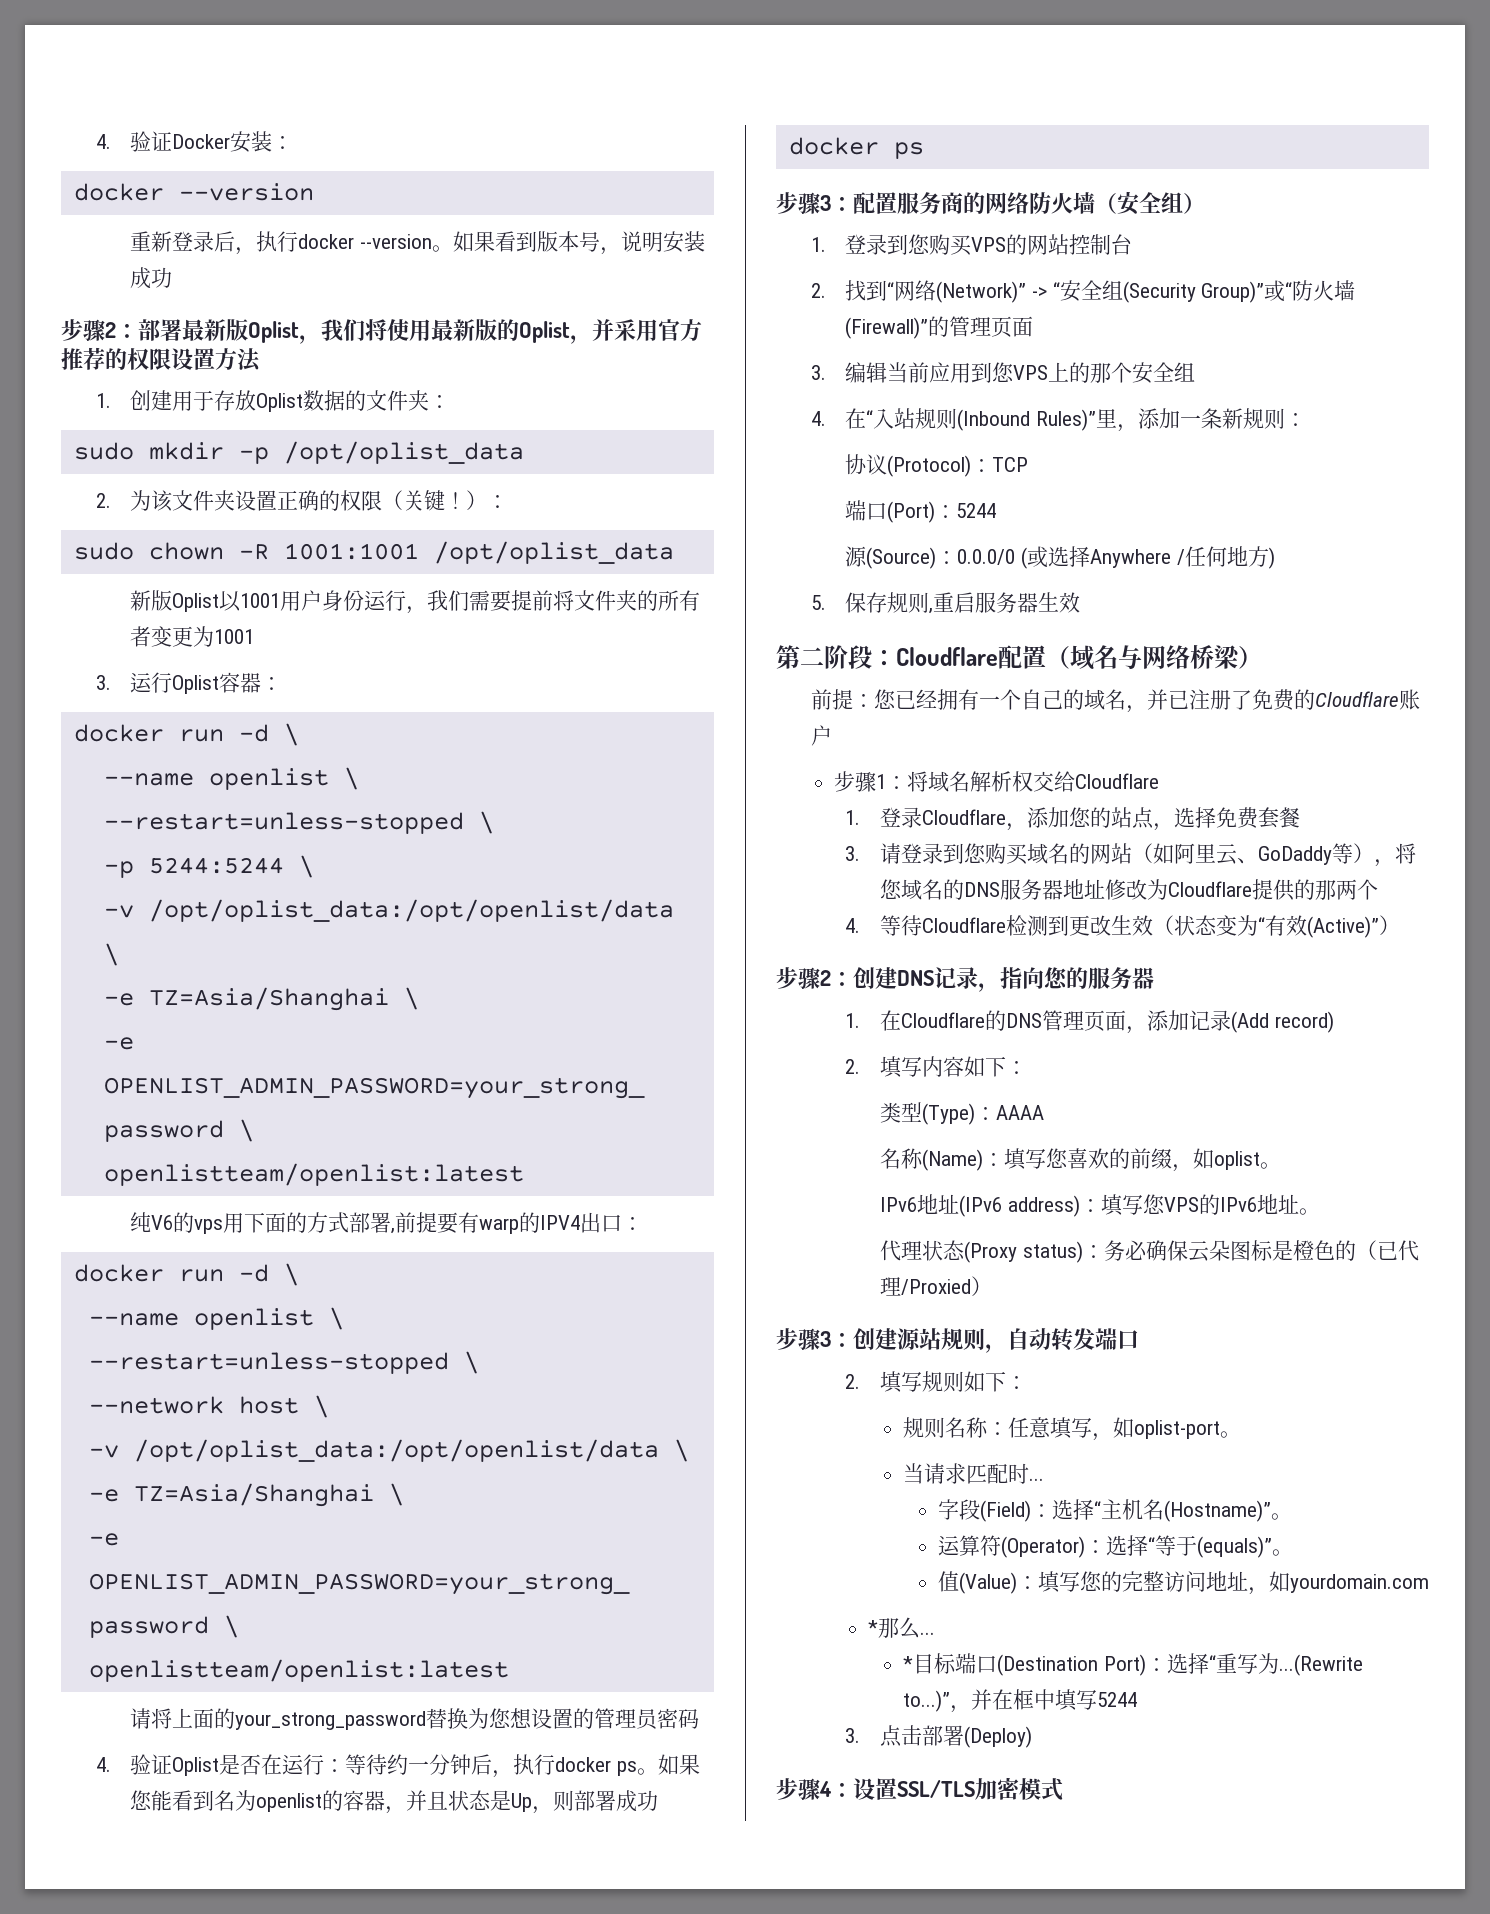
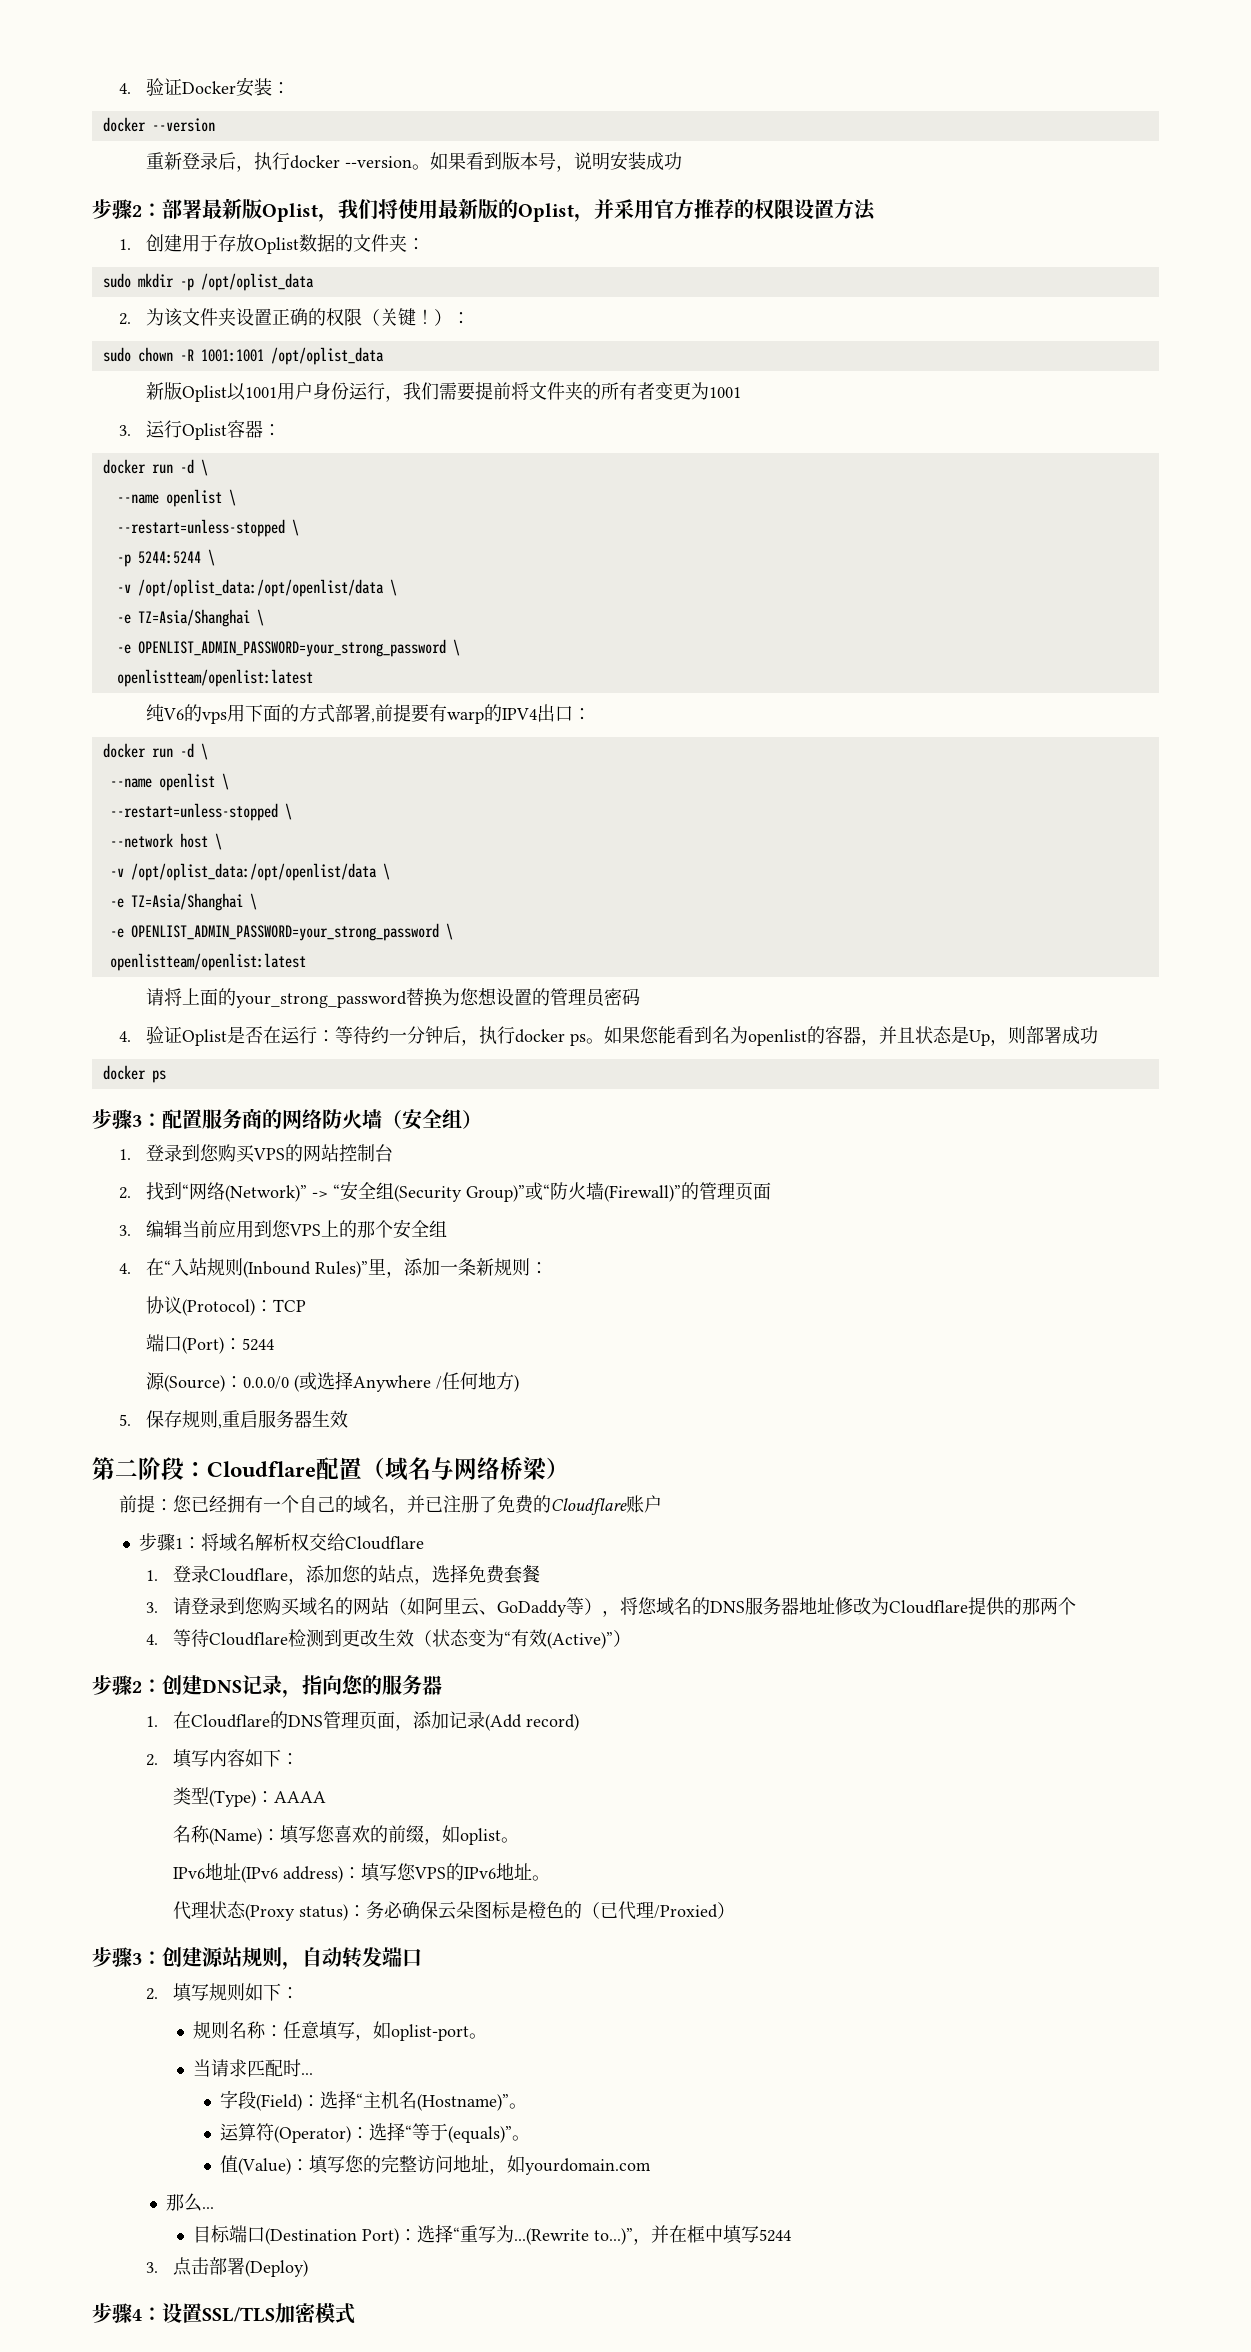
- *那么...
+ 那么...
- *目标端口(Destination Port)：选择“重写为...(Rewrite to...)”
+ 目标端口(Destination Port)：选择“重写为...(Rewrite to...)”

